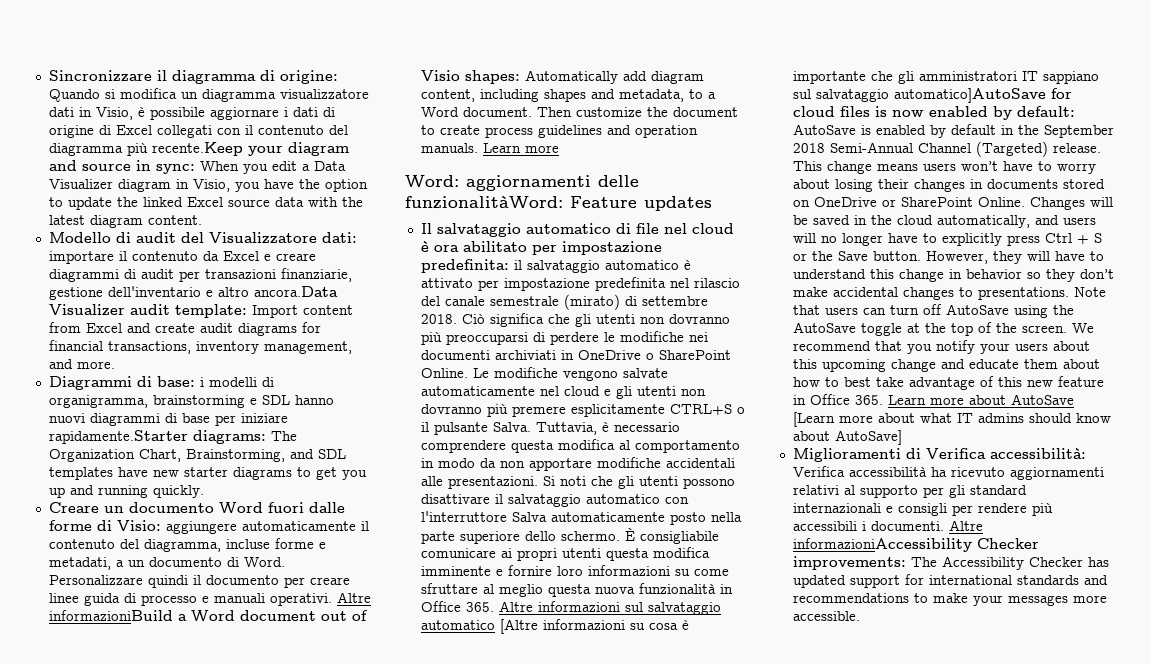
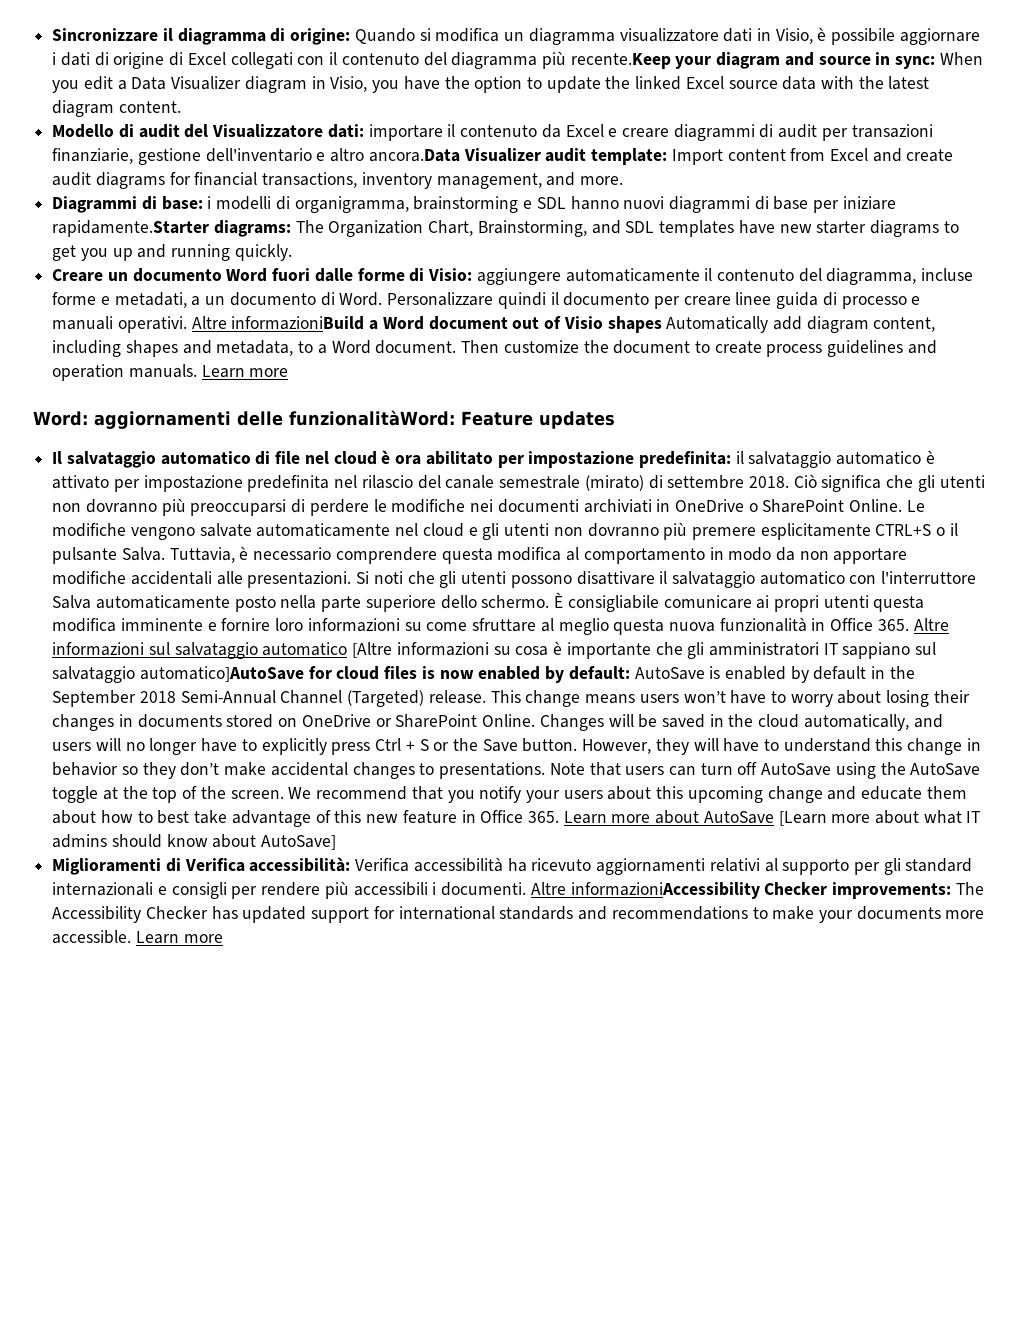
- Altre informazioniBuild a Word document out of Visio shapes: Automatically add diagram content, including shapes and metadata, to a Word document.
+ Altre informazioniBuild a Word document out of Visio shapes Automatically add diagram content, including shapes and metadata, to a Word document.
- Altre informazioniAccessibility Checker improvements: The Accessibility Checker has updated support for international standards and recommendations to make your messages more accessible.
+ Altre informazioniAccessibility Checker improvements: The Accessibility Checker has updated support for international standards and recommendations to make your documents more accessible. Learn more

